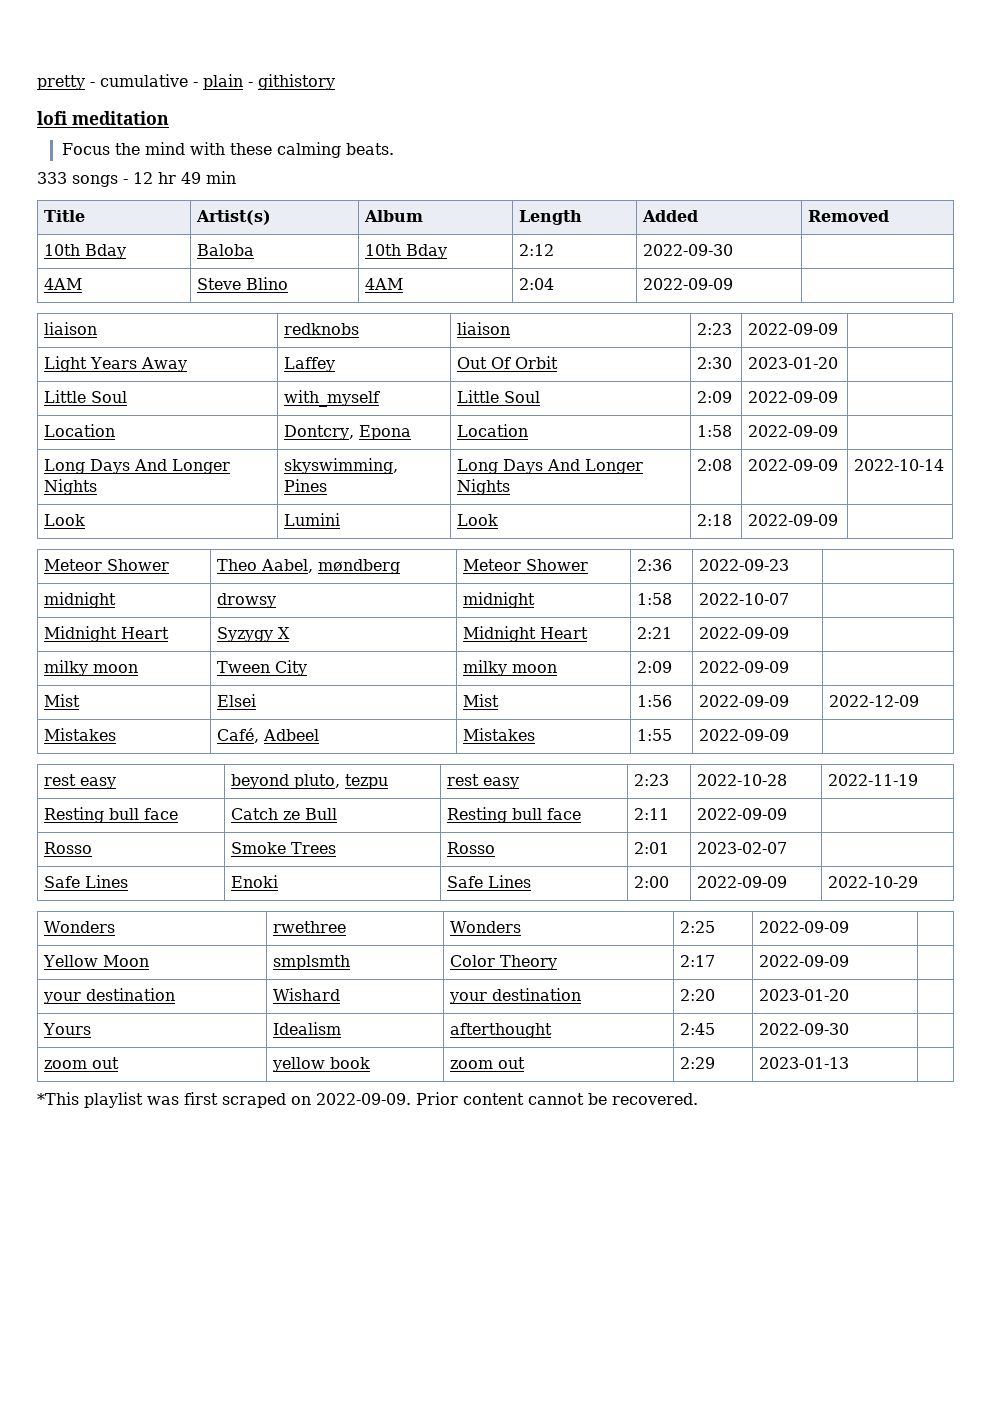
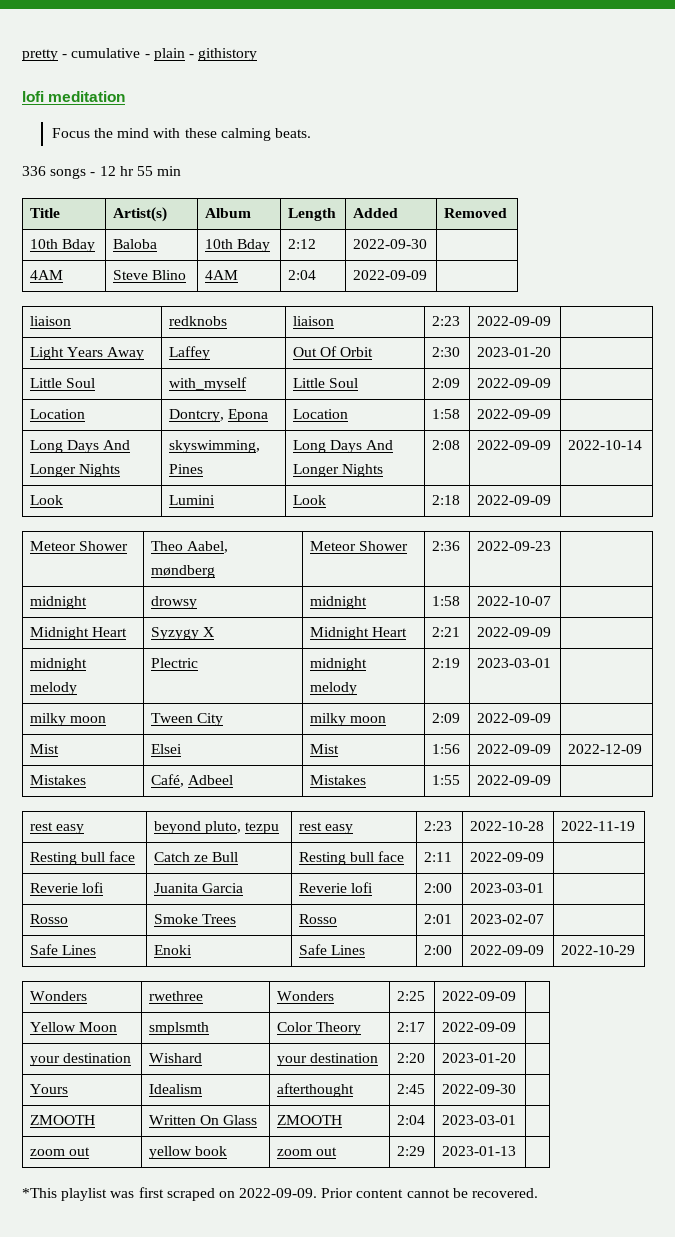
- 333 songs - 12 hr 49 min
+ 336 songs - 12 hr 55 min
+ midnight melody | Plectric | midnight melody | 2:19 | 2023-03-01 |
+ Reverie lofi | Juanita Garcia | Reverie lofi | 2:00 | 2023-03-01 |
+ ZMOOTH | Written On Glass | ZMOOTH | 2:04 | 2023-03-01 |

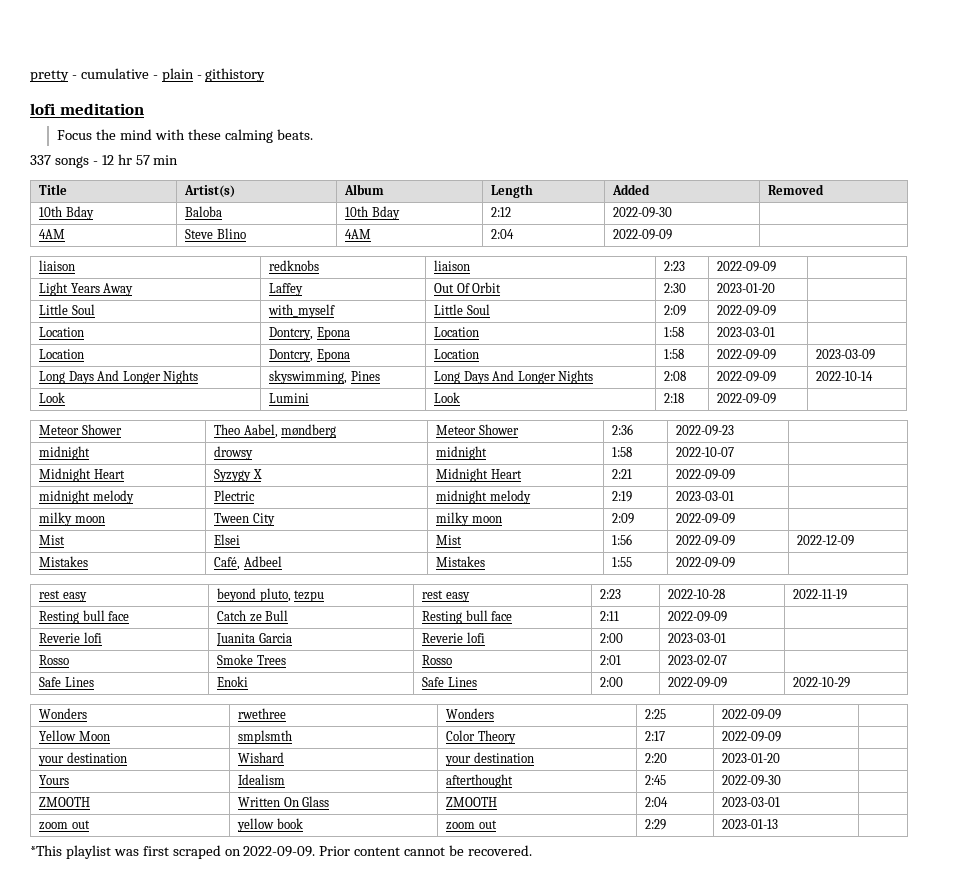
- 336 songs - 12 hr 55 min
+ 337 songs - 12 hr 57 min
+ Location | Dontcry, Epona | Location | 1:58 | 2023-03-01 |
- Location | Dontcry, Epona | Location | 1:58 | 2022-09-09 |
+ Location | Dontcry, Epona | Location | 1:58 | 2022-09-09 | 2023-03-09

